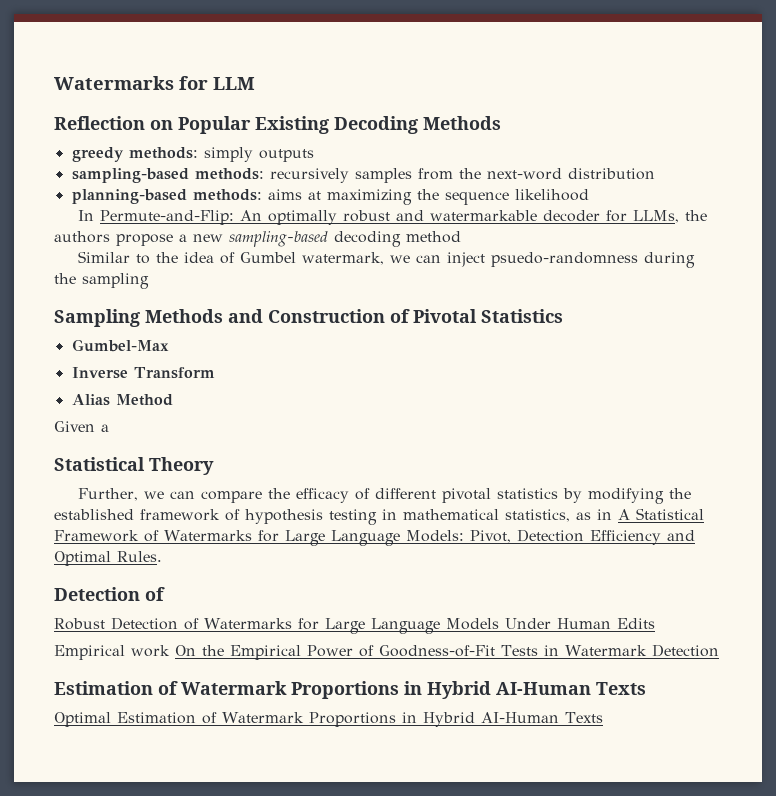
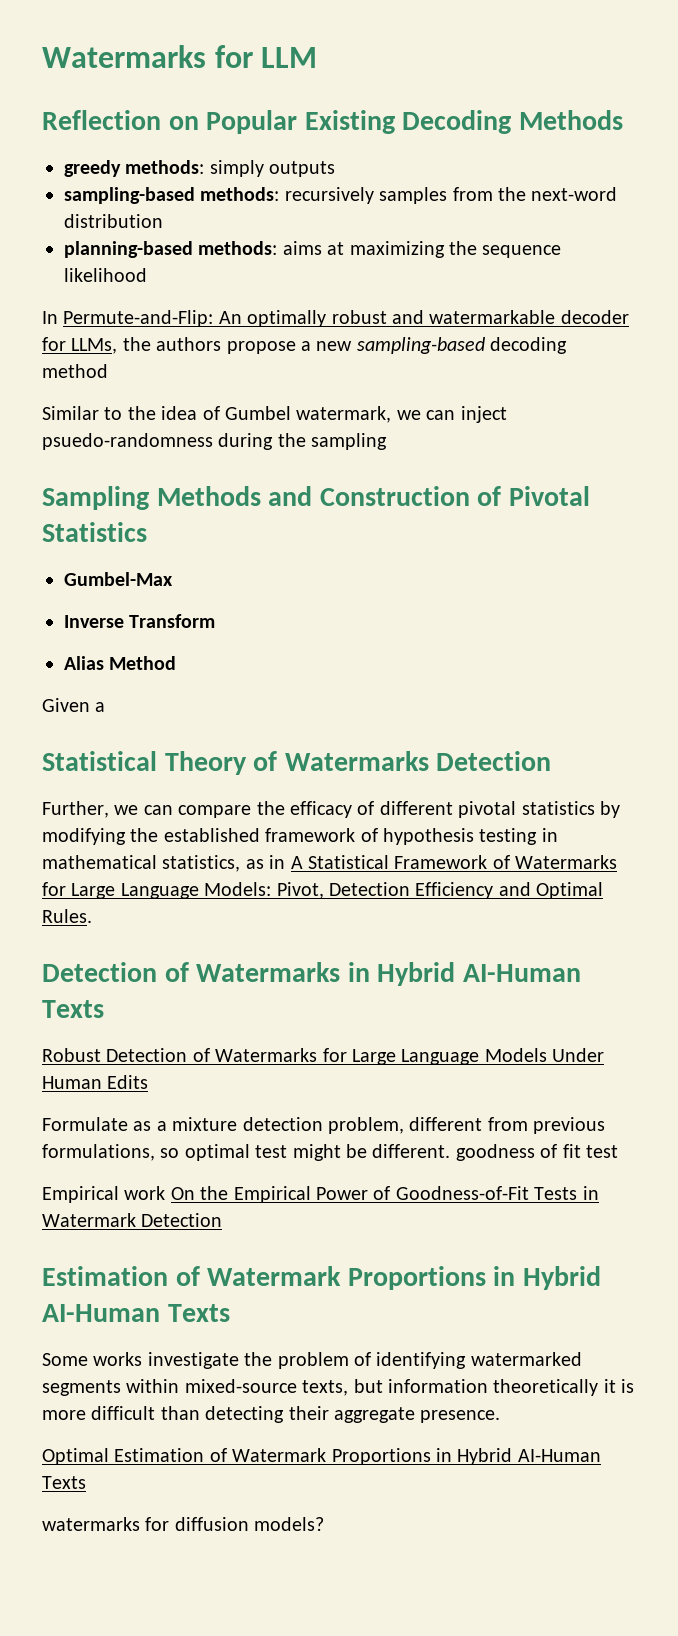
- Statistical Theory
+ Statistical Theory of Watermarks Detection
  Further, we can compare the efficacy of different pivotal statistics by modifying the established framework of hypothesis testing in mathematical statistics, as in A Statistical Framework of Watermarks for Large Language Models: Pivot, Detection Efficiency and Optimal Rules.
- Detection of
+ Detection of Watermarks in Hybrid AI-Human Texts
+ Formulate as a mixture detection problem, different from previous formulations, so optimal test might be different. goodness of fit test
+ Some works investigate the problem of identifying watermarked segments within mixed-source texts, but information theoretically it is more difficult than detecting their aggregate presence.
+ watermarks for diffusion models?

